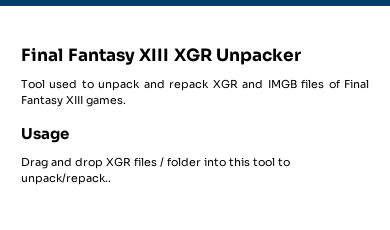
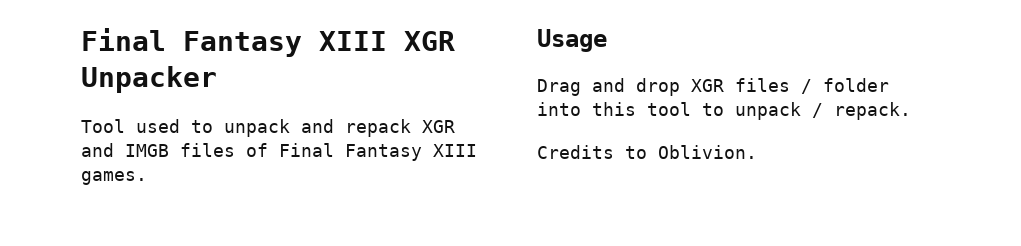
- Drag and drop XGR files / folder into this tool to unpack/repack..
+ Drag and drop XGR files / folder into this tool to unpack / repack.
+ Credits to Oblivion.

